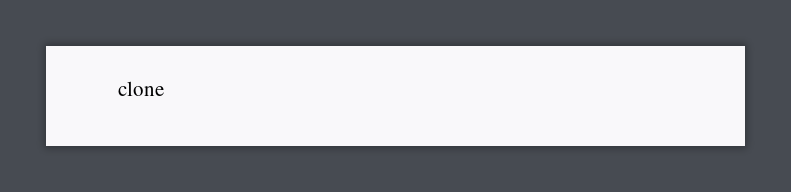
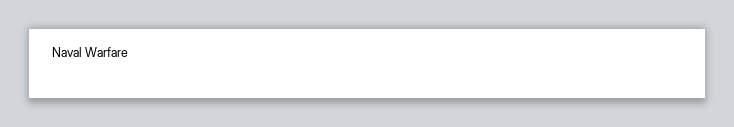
- clone
+ Naval Warfare

